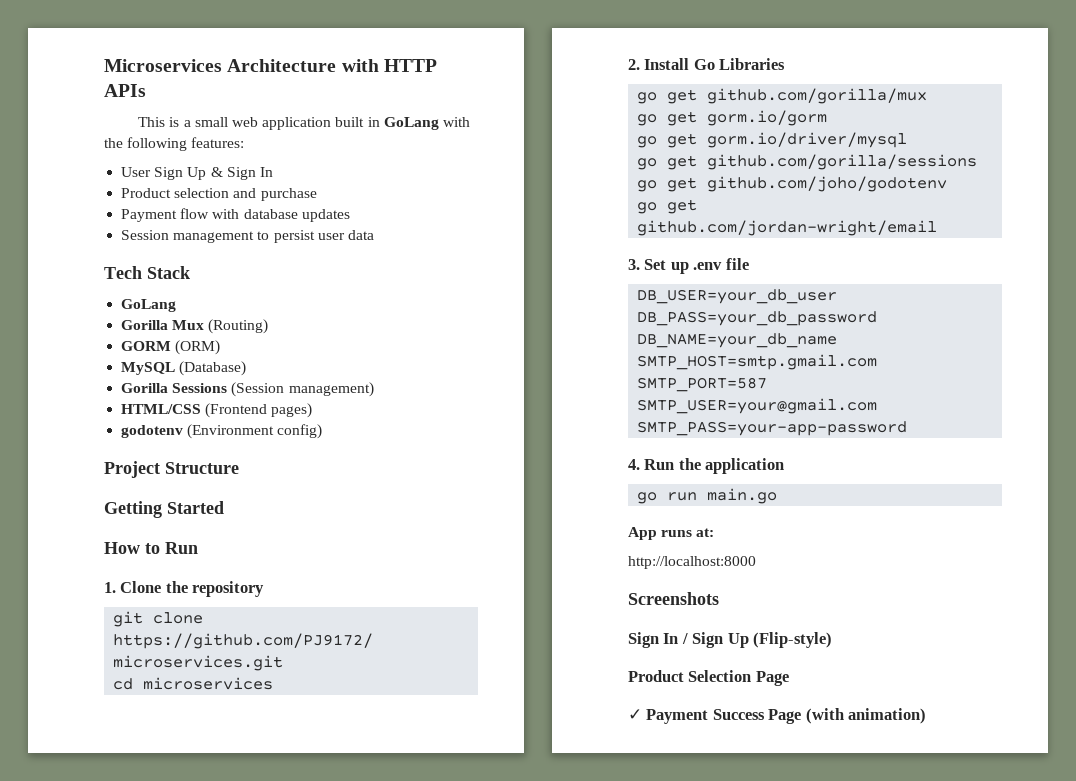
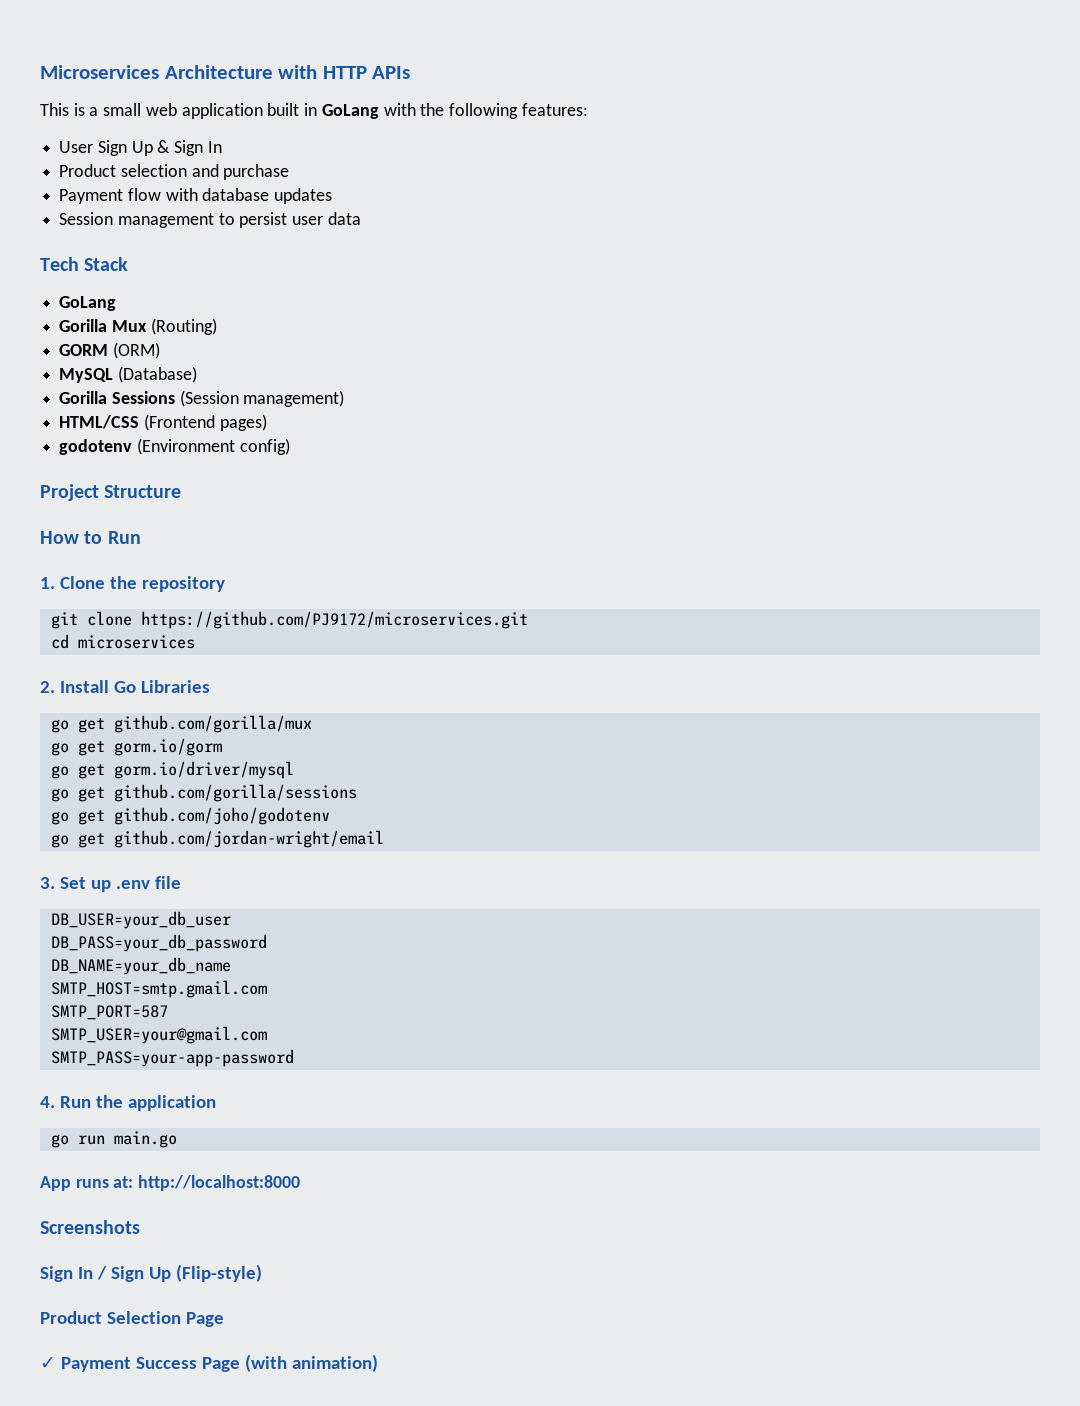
- Getting Started
- App runs at:
- http://localhost:8000
+ App runs at: http://localhost:8000

